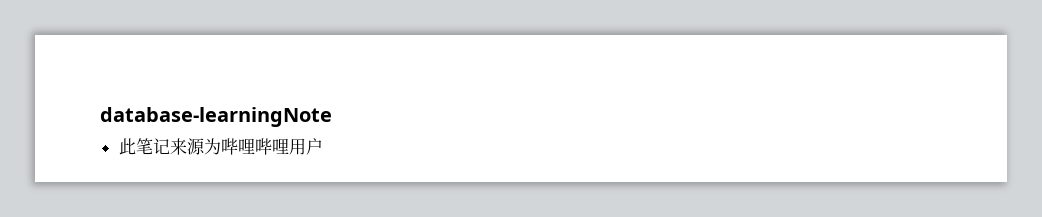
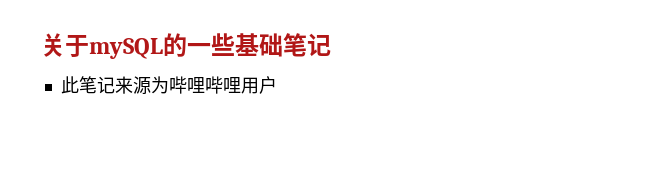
- database-learningNote
+ 关于mySQL的一些基础笔记

